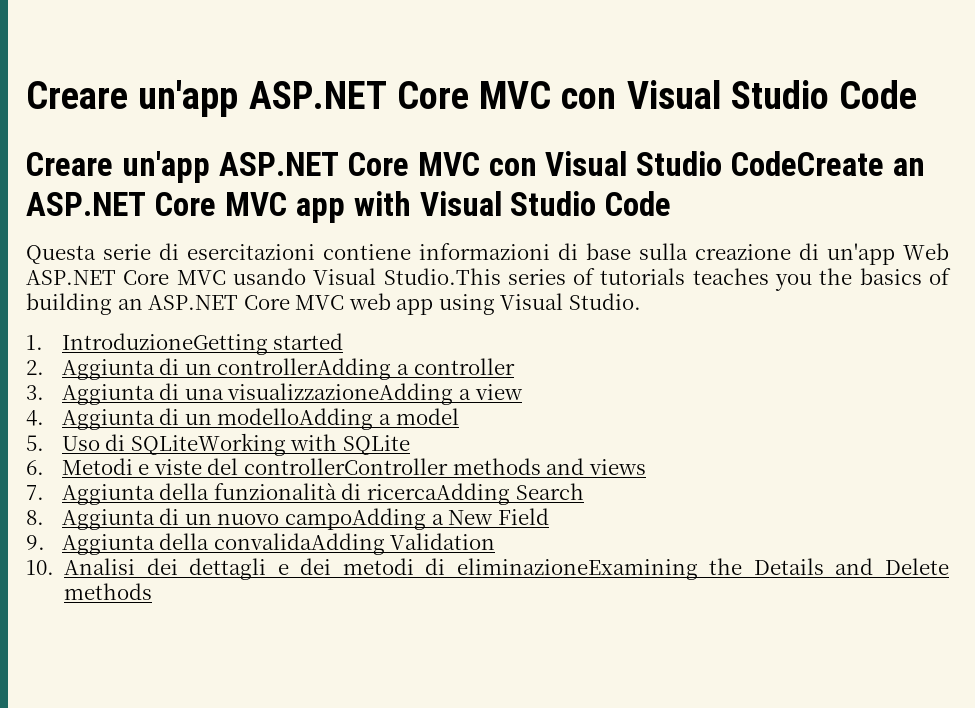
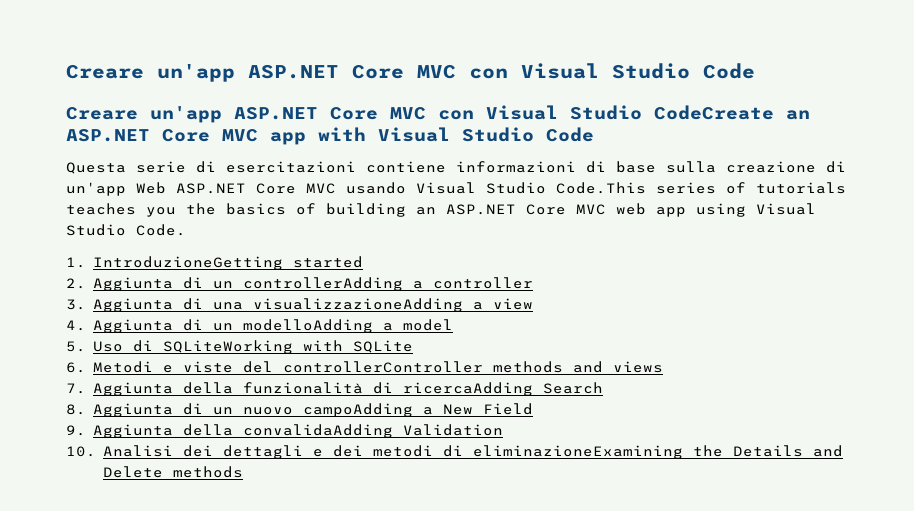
- Questa serie di esercitazioni contiene informazioni di base sulla creazione di un'app Web ASP.NET Core MVC usando Visual Studio.This series of tutorials teaches you the basics of building an ASP.NET Core MVC web app using Visual Studio.
+ Questa serie di esercitazioni contiene informazioni di base sulla creazione di un'app Web ASP.NET Core MVC usando Visual Studio Code.This series of tutorials teaches you the basics of building an ASP.NET Core MVC web app using Visual Studio Code.

